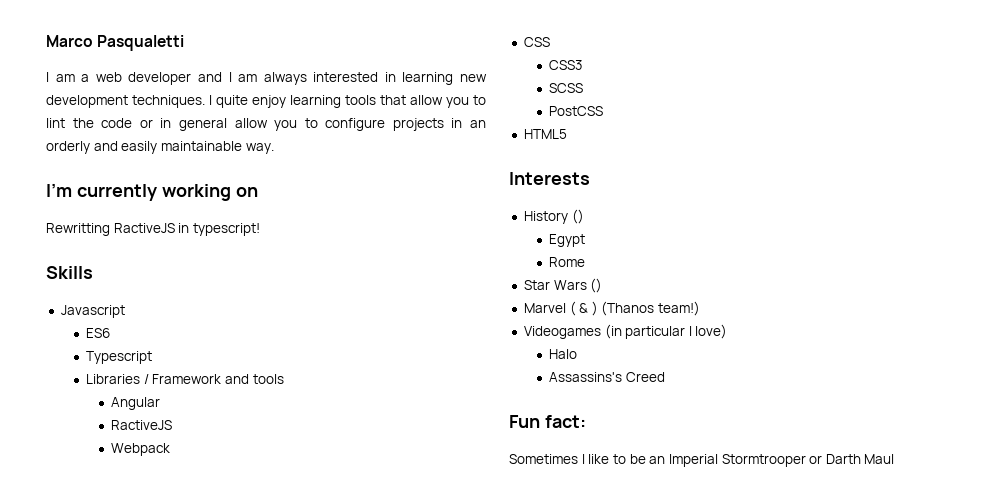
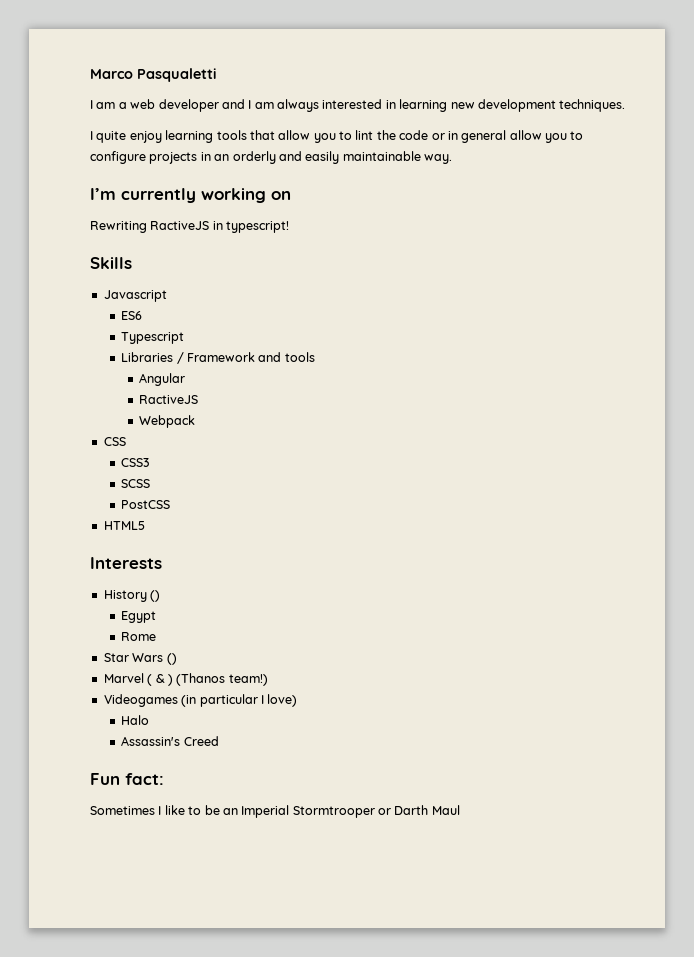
- I am a web developer and I am always interested in learning new development techniques. I quite enjoy learning tools that allow you to lint the code or in general allow you to configure projects in an orderly and easily maintainable way.
+ I am a web developer and I am always interested in learning new development techniques.
+ I quite enjoy learning tools that allow you to lint the code or in general allow you to configure projects in an orderly and easily maintainable way.
- Rewritting RactiveJS in typescript!
+ Rewriting RactiveJS in typescript!
- Assassins's Creed
+ Assassin's Creed

